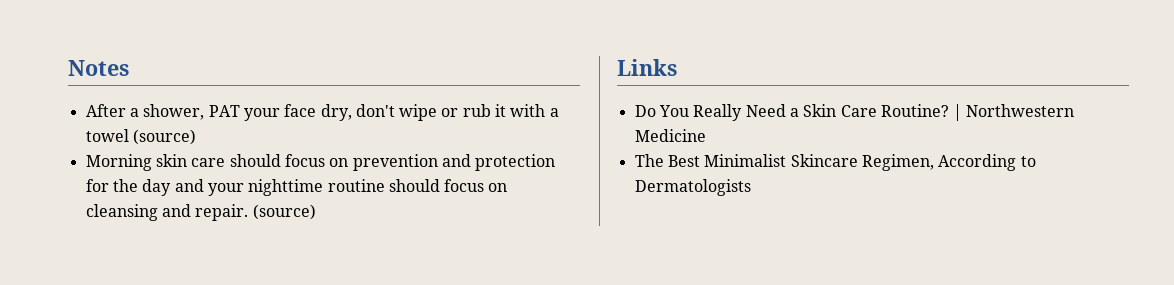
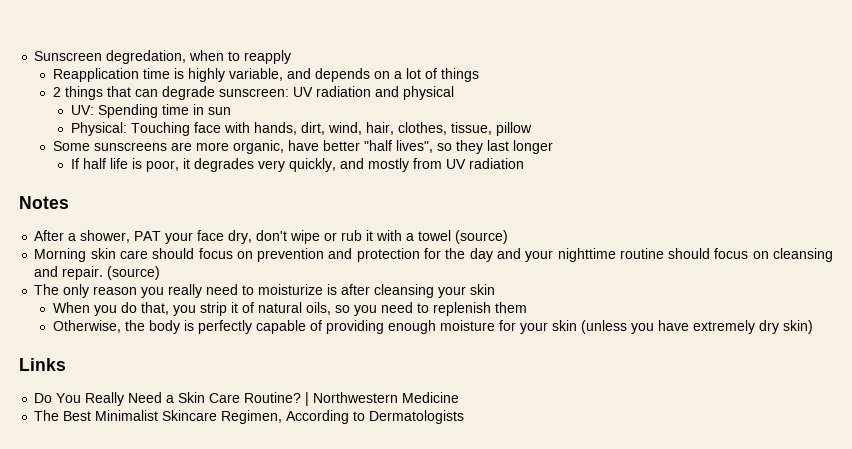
+ Sunscreen degredation, when to reapply
+ Reapplication time is highly variable, and depends on a lot of things
+ 2 things that can degrade sunscreen: UV radiation and physical
+ UV: Spending time in sun
+ Physical: Touching face with hands, dirt, wind, hair, clothes, tissue, pillow
+ Some sunscreens are more organic, have better "half lives", so they last longer
+ If half life is poor, it degrades very quickly, and mostly from UV radiation
+ The only reason you really need to moisturize is after cleansing your skin
+ When you do that, you strip it of natural oils, so you need to replenish them
+ Otherwise, the body is perfectly capable of providing enough moisture for your skin (unless you have extremely dry skin)

